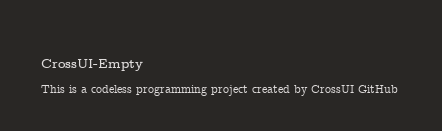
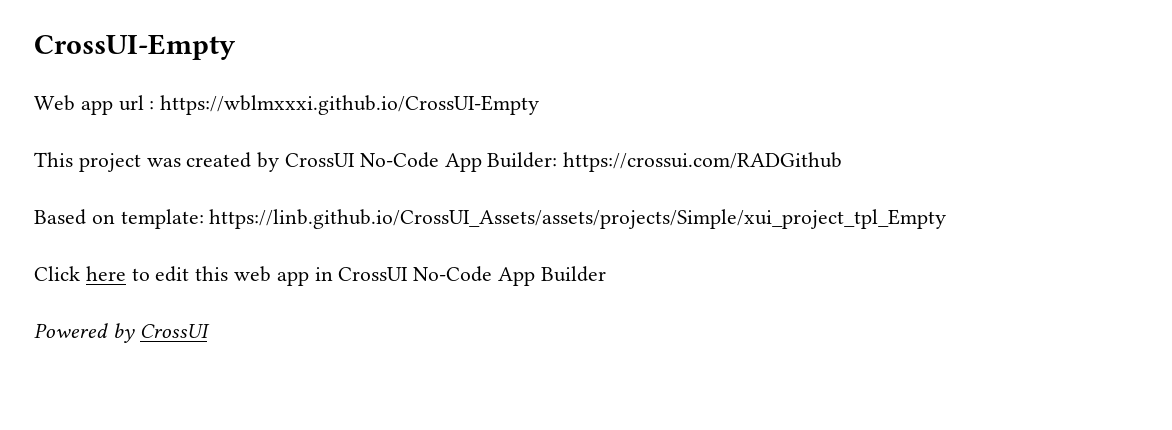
- This is a codeless programming project created by CrossUI GitHub
+ Web app url : https://wblmxxxi.github.io/CrossUI-Empty
+ This project was created by CrossUI No-Code App Builder: https://crossui.com/RADGithub
+ Based on template: https://linb.github.io/CrossUI_Assets/assets/projects/Simple/xui_project_tpl_Empty
+ Click here to edit this web app in CrossUI No-Code App Builder
+ Powered by CrossUI

